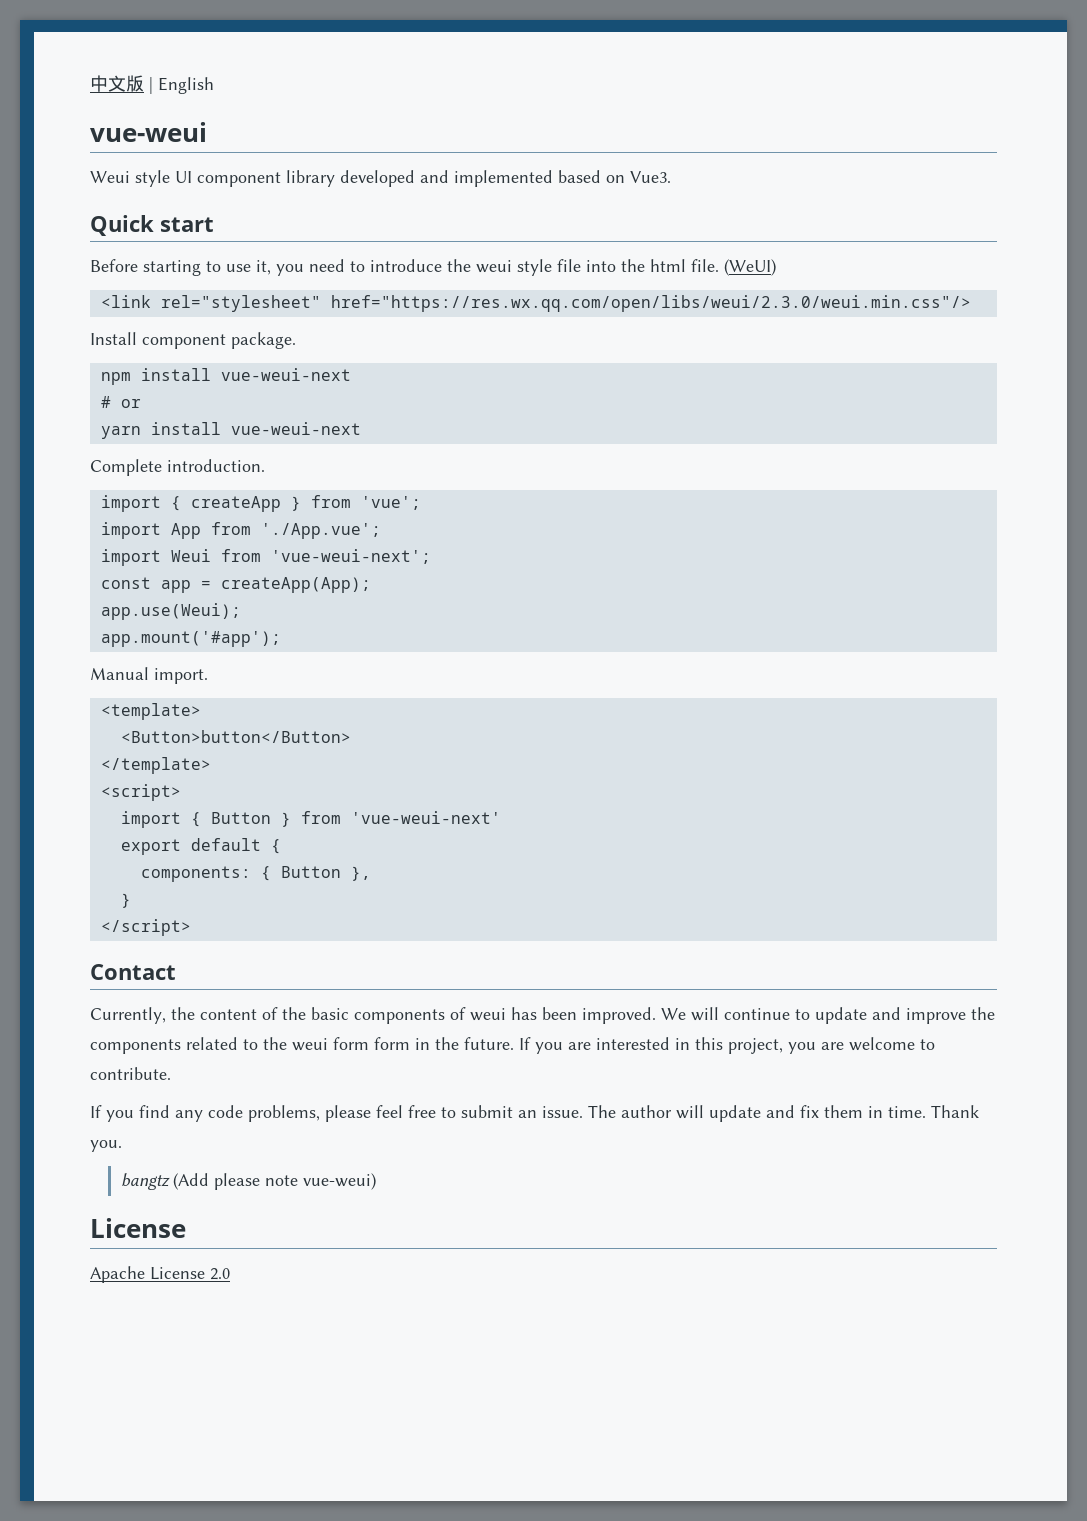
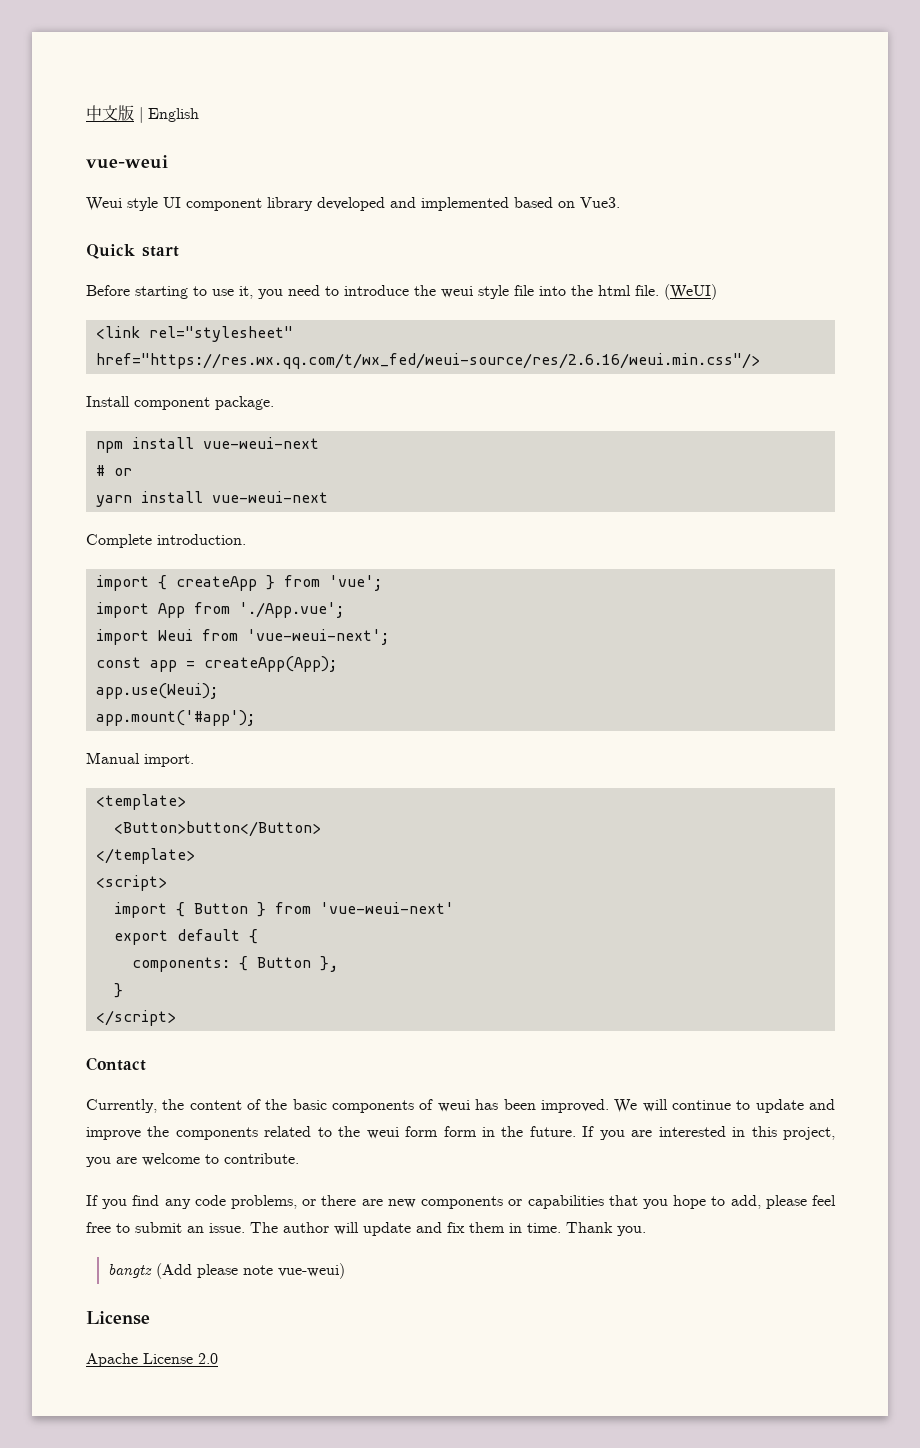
- <link rel="stylesheet" href="https://res.wx.qq.com/open/libs/weui/2.3.0/weui.min.css"/>
+ <link rel="stylesheet" href="https://res.wx.qq.com/t/wx_fed/weui-source/res/2.6.16/weui.min.css"/>
- If you find any code problems, please feel free to submit an issue.
+ If you find any code problems, or there are new components or capabilities that you hope to add, please feel free to submit an issue.

